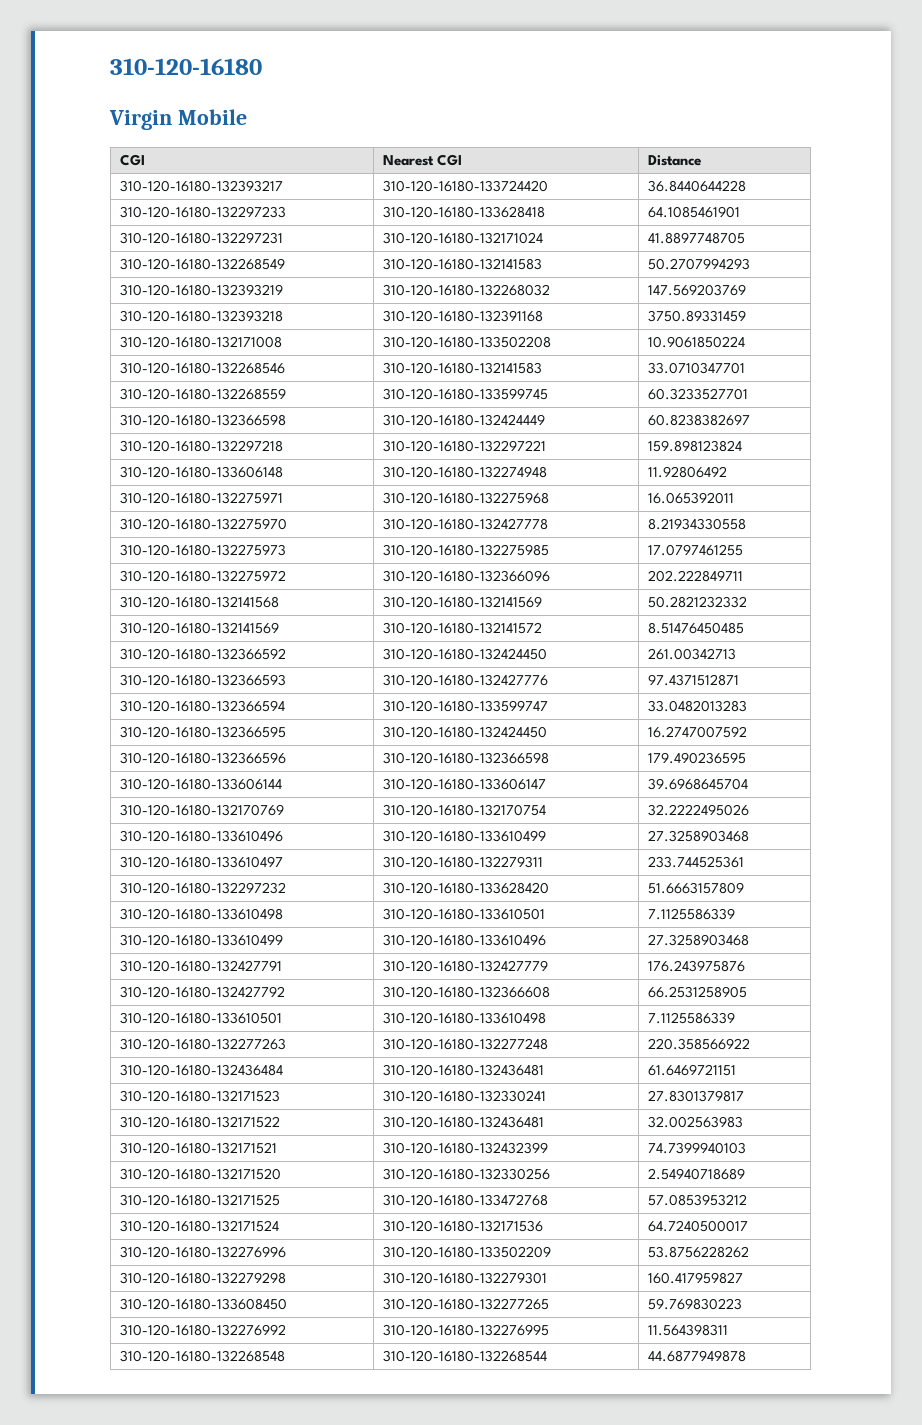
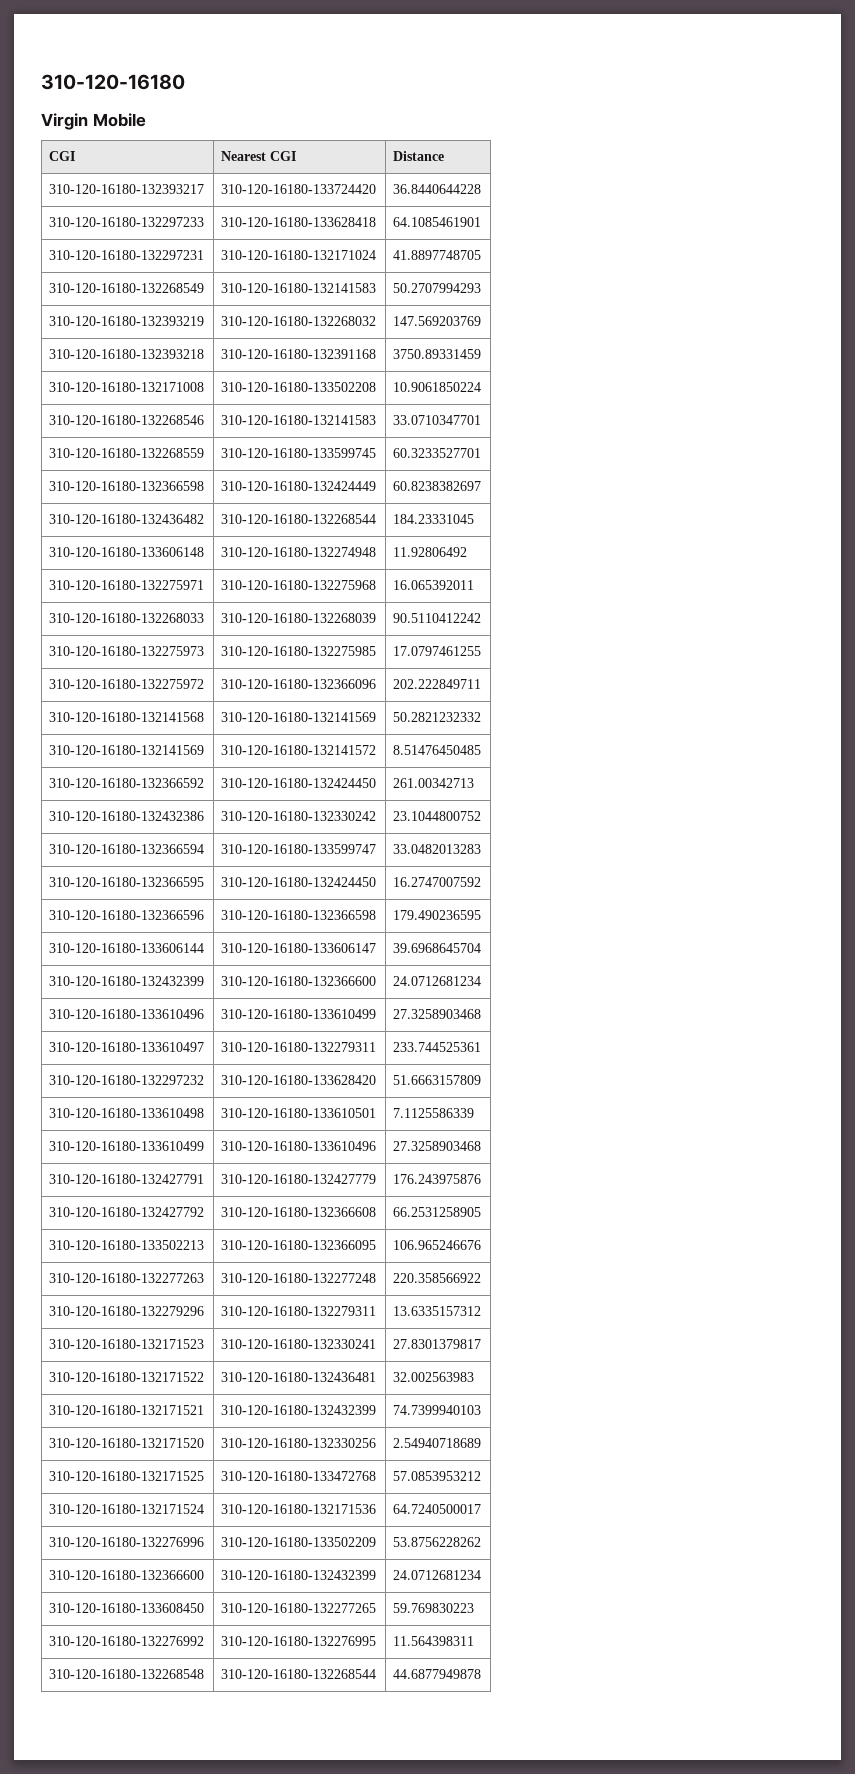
- 310-120-16180-132297218 | 310-120-16180-132297221 | 159.898123824
+ 310-120-16180-132436482 | 310-120-16180-132268544 | 184.23331045
- 310-120-16180-132275970 | 310-120-16180-132427778 | 8.21934330558
+ 310-120-16180-132268033 | 310-120-16180-132268039 | 90.5110412242
- 310-120-16180-132366593 | 310-120-16180-132427776 | 97.4371512871
+ 310-120-16180-132432386 | 310-120-16180-132330242 | 23.1044800752
- 310-120-16180-132170769 | 310-120-16180-132170754 | 32.2222495026
+ 310-120-16180-132432399 | 310-120-16180-132366600 | 24.0712681234
- 310-120-16180-133610501 | 310-120-16180-133610498 | 7.1125586339
+ 310-120-16180-133502213 | 310-120-16180-132366095 | 106.965246676
- 310-120-16180-132436484 | 310-120-16180-132436481 | 61.6469721151
+ 310-120-16180-132279296 | 310-120-16180-132279311 | 13.6335157312
- 310-120-16180-132279298 | 310-120-16180-132279301 | 160.417959827
+ 310-120-16180-132366600 | 310-120-16180-132432399 | 24.0712681234

